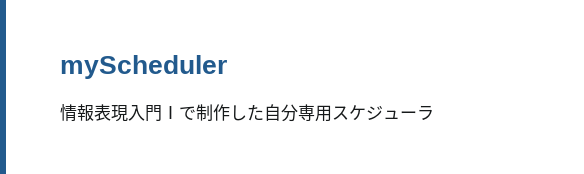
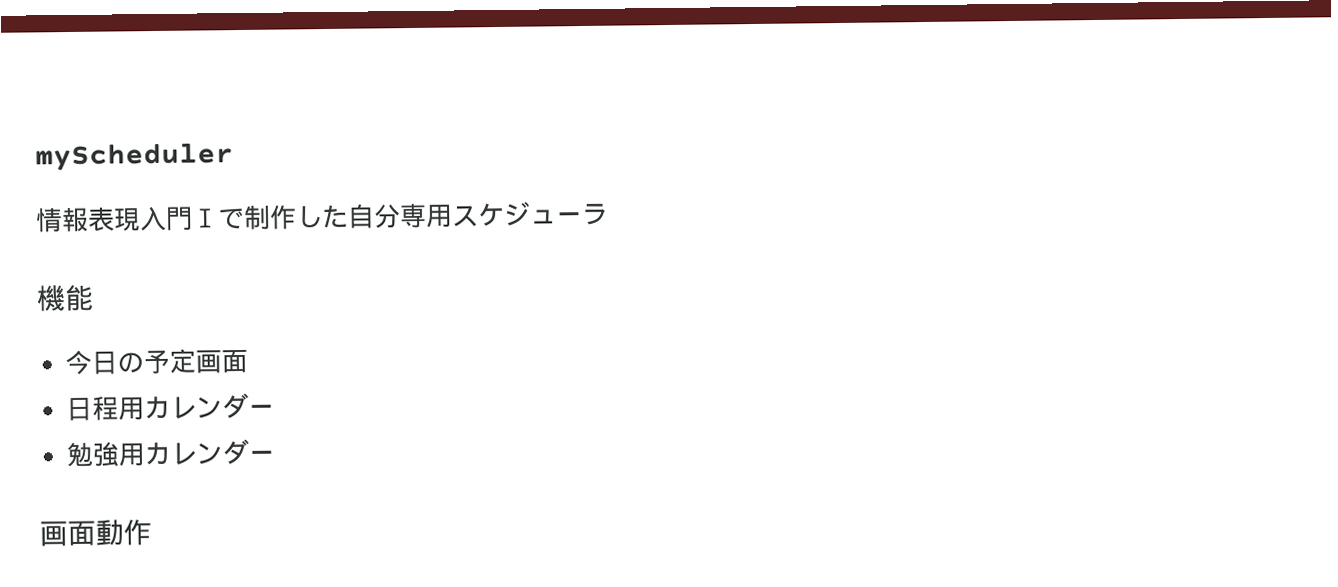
+ 機能
+ 今日の予定画面
+ 日程用カレンダー
+ 勉強用カレンダー
+ 画面動作

